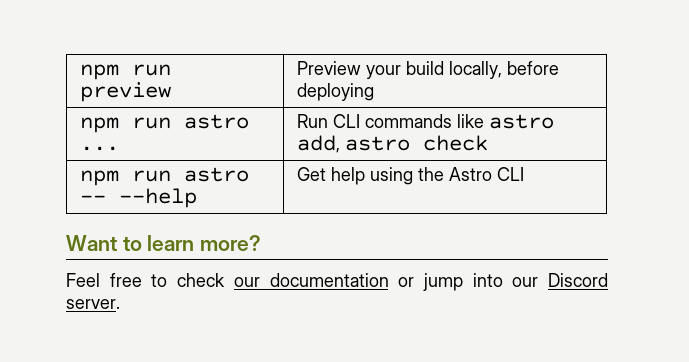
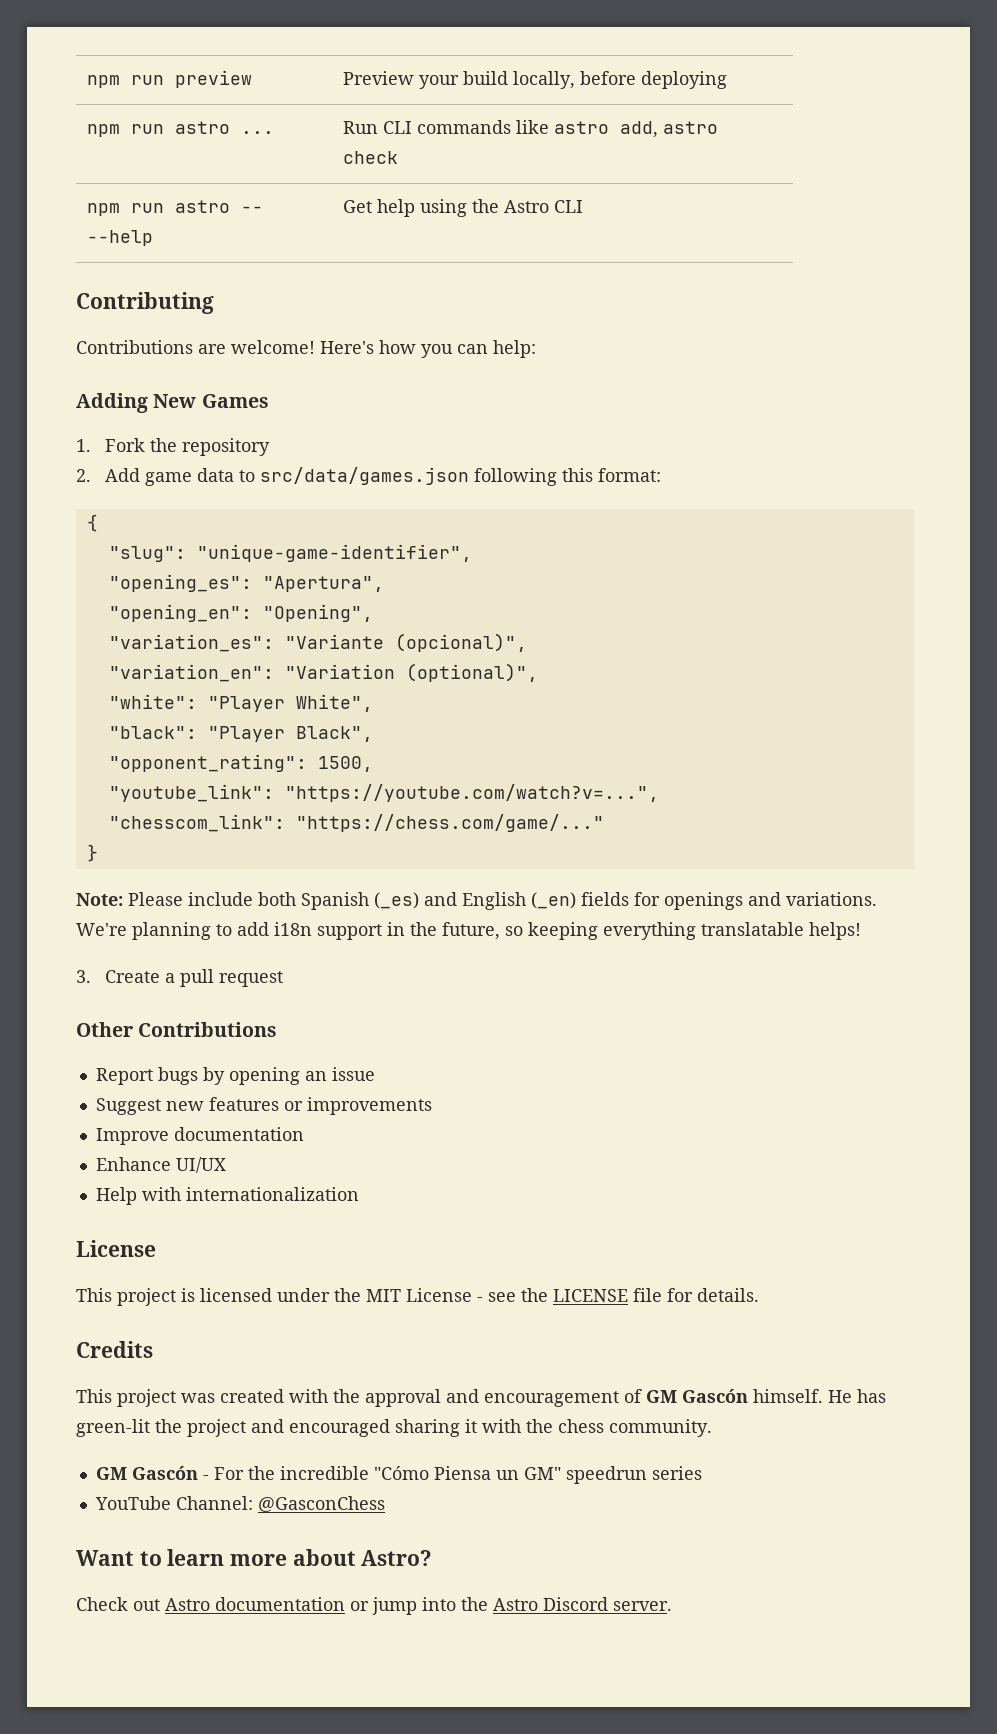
- Want to learn more?
- Feel free to check our documentation or jump into our Discord server.
+ Contributing
+ Contributions are welcome! Here's how you can help:
+ Adding New Games
+ 1. Fork the repository
+ 2. Add game data to src/data/games.json following this format:
+ {
+ "slug": "unique-game-identifier",
+ "opening_es": "Apertura",
+ "opening_en": "Opening",
+ "variation_es": "Variante (opcional)",
+ "variation_en": "Variation (optional)",
+ "white": "Player White",
+ "black": "Player Black",
+ "opponent_rating": 1500,
+ "youtube_link": "https://youtube.com/watch?v=...",
+ "chesscom_link": "https://chess.com/game/..."
+ }
+ Note: Please include both Spanish (_es) and English (_en) fields for openings and variations. We're planning to add i18n support in the future, so keeping everything translatable helps!
+ 3. Create a pull request
+ Other Contributions
+ Report bugs by opening an issue
+ Suggest new features or improvements
+ Improve documentation
+ Enhance UI/UX
+ Help with internationalization
+ License
+ This project is licensed under the MIT License - see the LICENSE file for details.
+ Credits
+ This project was created with the approval and encouragement of GM Gascón himself. He has green-lit the project and encouraged sharing it with the chess community.
+ GM Gascón - For the incredible "Cómo Piensa un GM" speedrun series
+ YouTube Channel: @GasconChess
+ Want to learn more about Astro?
+ Check out Astro documentation or jump into the Astro Discord server.

